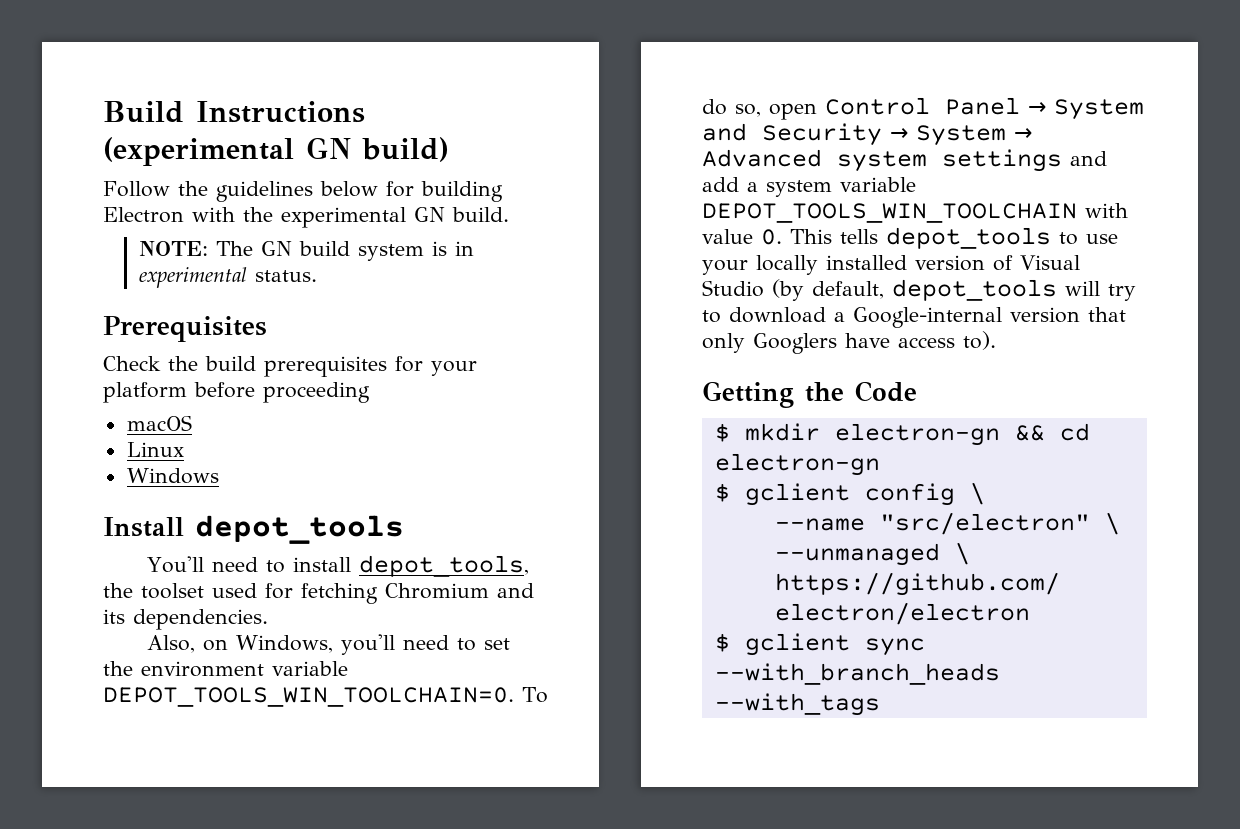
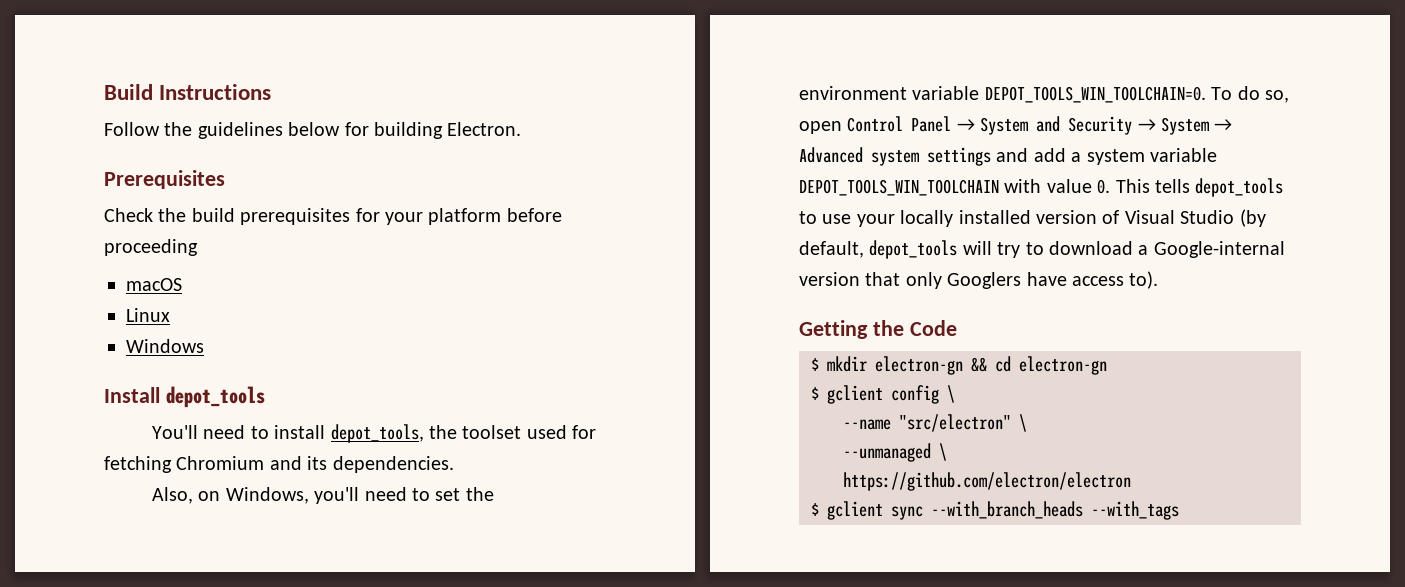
- Build Instructions (experimental GN build)
+ Build Instructions
- Follow the guidelines below for building Electron with the experimental GN build.
- NOTE: The GN build system is in experimental status.
+ Follow the guidelines below for building Electron.

